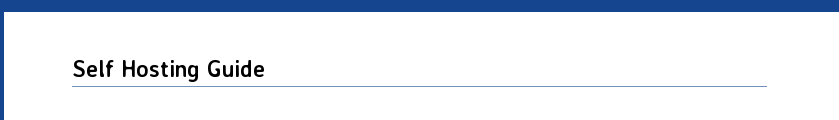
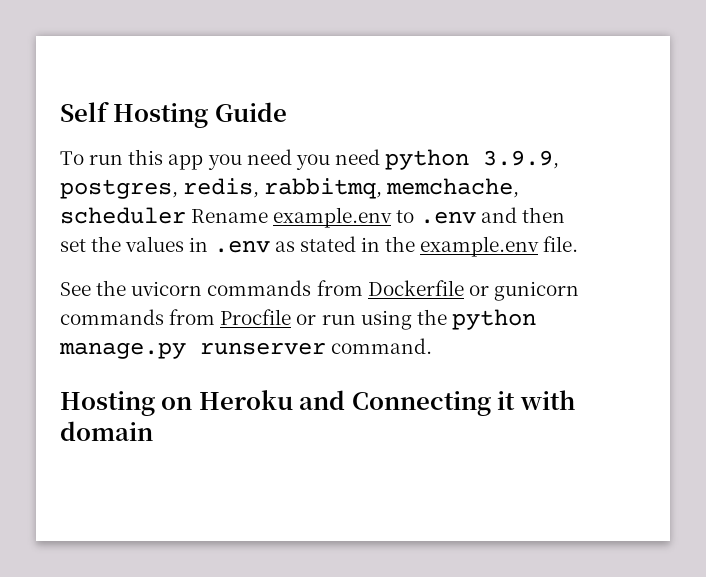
+ To run this app you need you need python 3.9.9, postgres, redis, rabbitmq, memchache, scheduler Rename example.env to .env and then set the values in .env as stated in the example.env file.
+ See the uvicorn commands from Dockerfile or gunicorn commands from Procfile or run using the python manage.py runserver command.
+ Hosting on Heroku and Connecting it with domain

